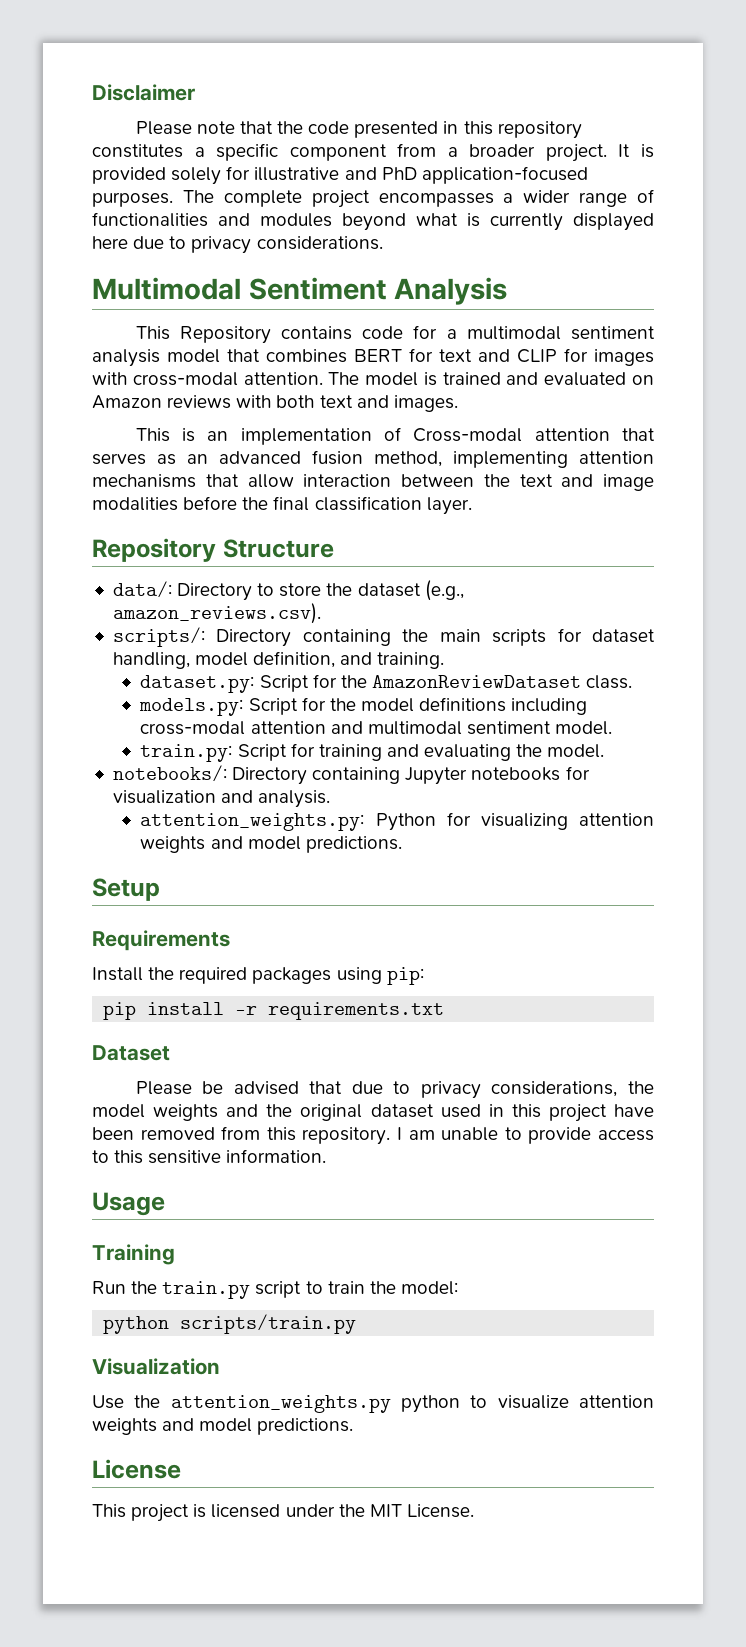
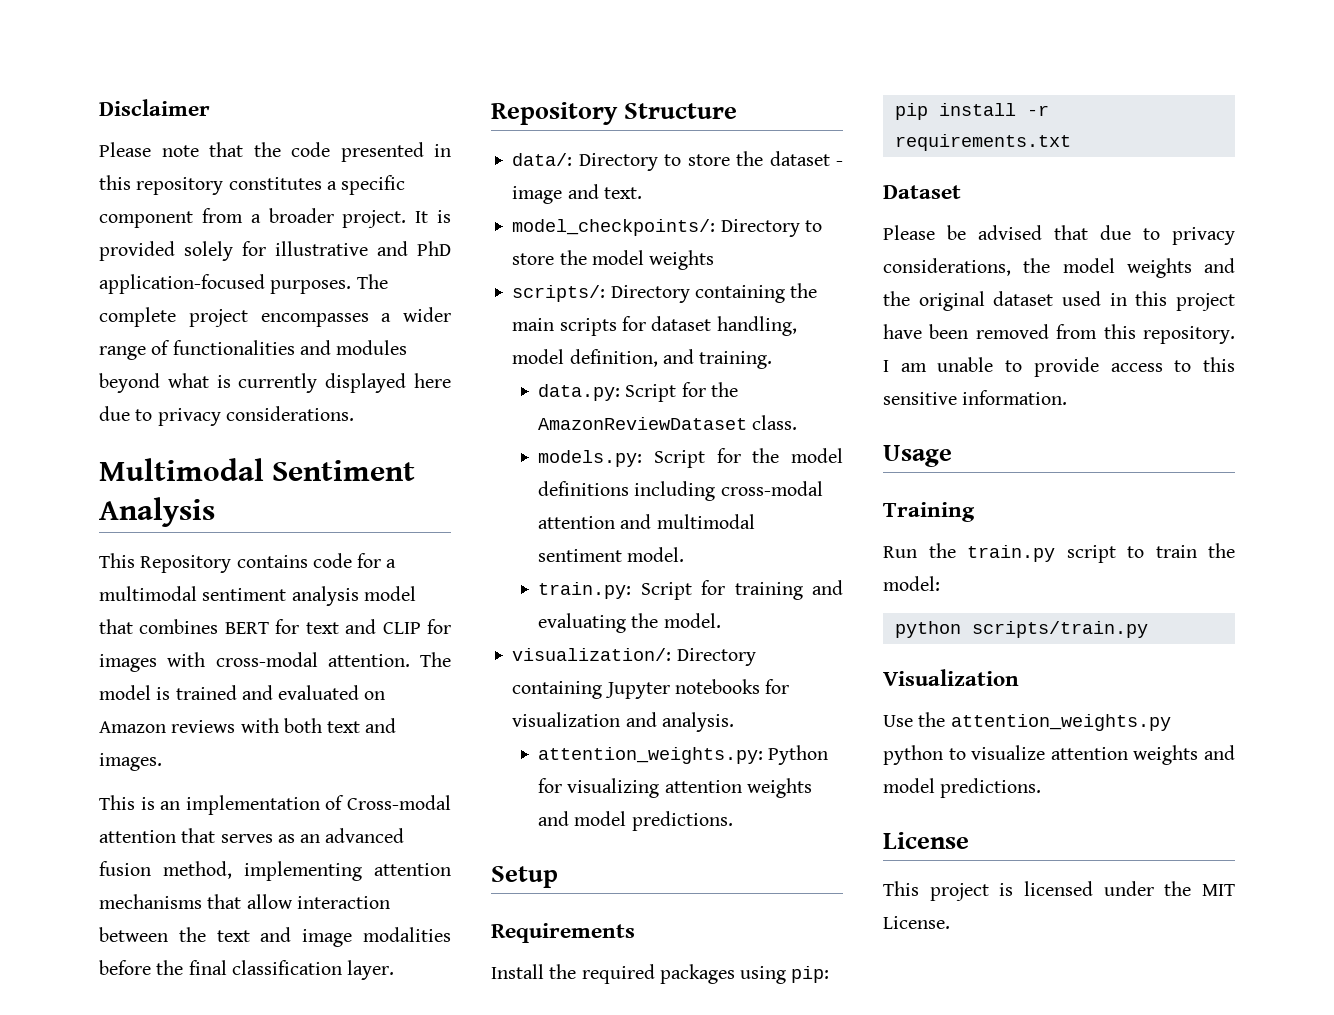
- data/: Directory to store the dataset (e.g., amazon_reviews.csv).
+ data/: Directory to store the dataset - image and text.
+ model_checkpoints/: Directory to store the model weights
- dataset.py: Script for the AmazonReviewDataset class.
+ data.py: Script for the AmazonReviewDataset class.
- notebooks/: Directory containing Jupyter notebooks for visualization and analysis.
+ visualization/: Directory containing Jupyter notebooks for visualization and analysis.

